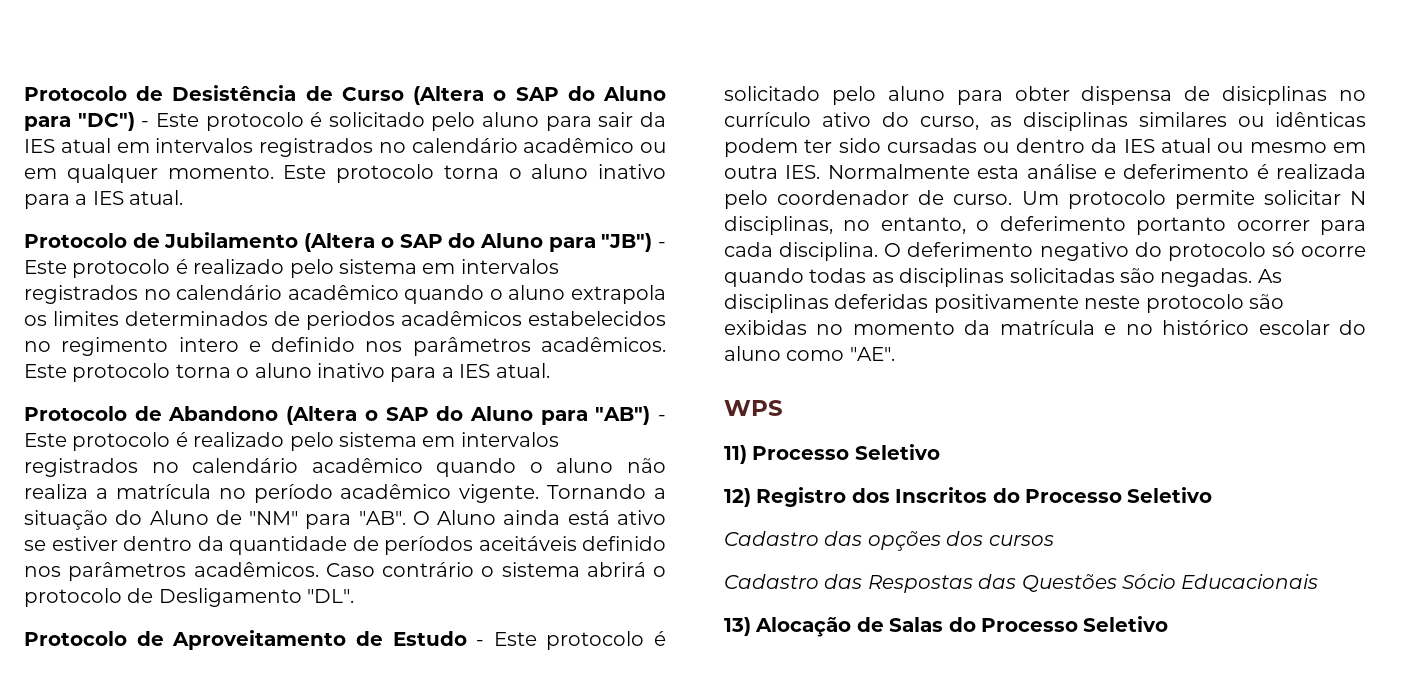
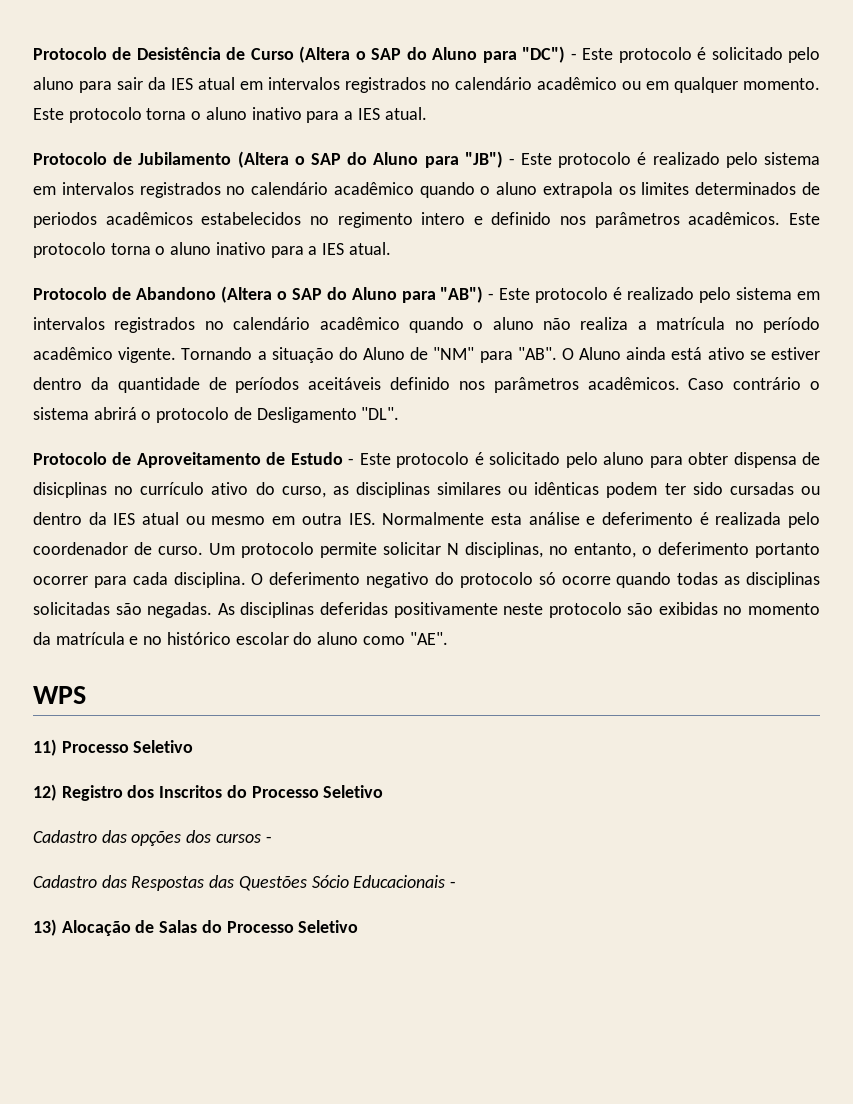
- Cadastro das opções dos cursos
+ Cadastro das opções dos cursos -
- Cadastro das Respostas das Questões Sócio Educacionais
+ Cadastro das Respostas das Questões Sócio Educacionais -

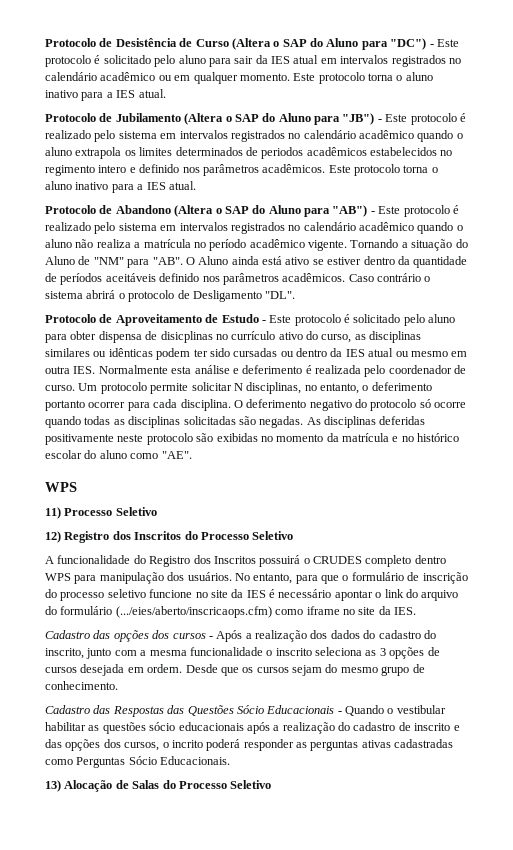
+ A funcionalidade do Registro dos Inscritos possuirá o CRUDES completo dentro WPS para manipulação dos usuários. No entanto, para que o formulário de inscrição do processo seletivo funcione no site da IES é necessário apontar o link do arquivo do formulário (.../eies/aberto/inscricaops.cfm) como iframe no site da IES.
- Cadastro das opções dos cursos -
+ Cadastro das opções dos cursos - Após a realização dos dados do cadastro do inscrito, junto com a mesma funcionalidade o inscrito seleciona as 3 opções de cursos desejada em ordem. Desde que os cursos sejam do mesmo grupo de conhecimento.
- Cadastro das Respostas das Questões Sócio Educacionais -
+ Cadastro das Respostas das Questões Sócio Educacionais - Quando o vestibular habilitar as questões sócio educacionais após a realização do cadastro de inscrito e das opções dos cursos, o incrito poderá responder as perguntas ativas cadastradas como Perguntas Sócio Educacionais.

